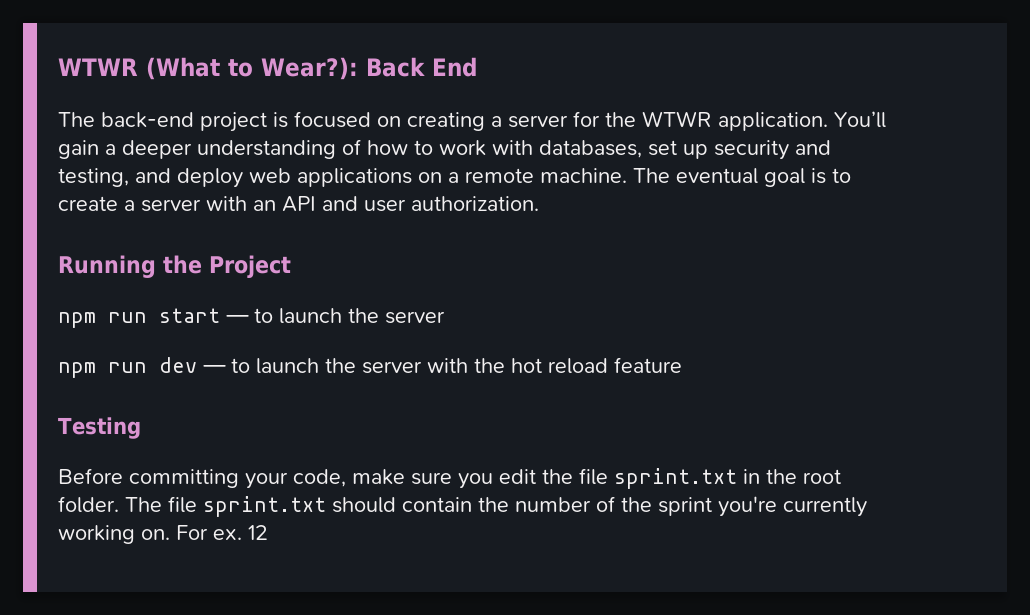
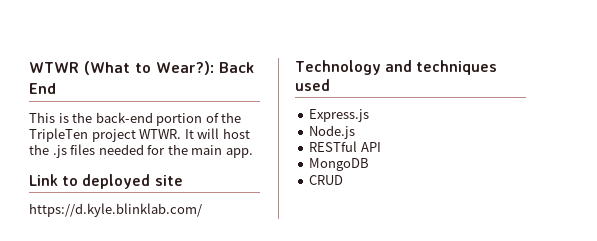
- The back-end project is focused on creating a server for the WTWR application. You’ll gain a deeper understanding of how to work with databases, set up security and testing, and deploy web applications on a remote machine. The eventual goal is to create a server with an API and user authorization.
- Running the Project
- npm run start — to launch the server
- npm run dev — to launch the server with the hot reload feature
- Testing
- Before committing your code, make sure you edit the file sprint.txt in the root folder. The file sprint.txt should contain the number of the sprint you're currently working on. For ex. 12
+ This is the back-end portion of the TripleTen project WTWR. It will host the .js files needed for the main app.
+ Link to deployed site
+ https://d.kyle.blinklab.com/
+ Technology and techniques used
+ Express.js
+ Node.js
+ RESTful API
+ MongoDB
+ CRUD

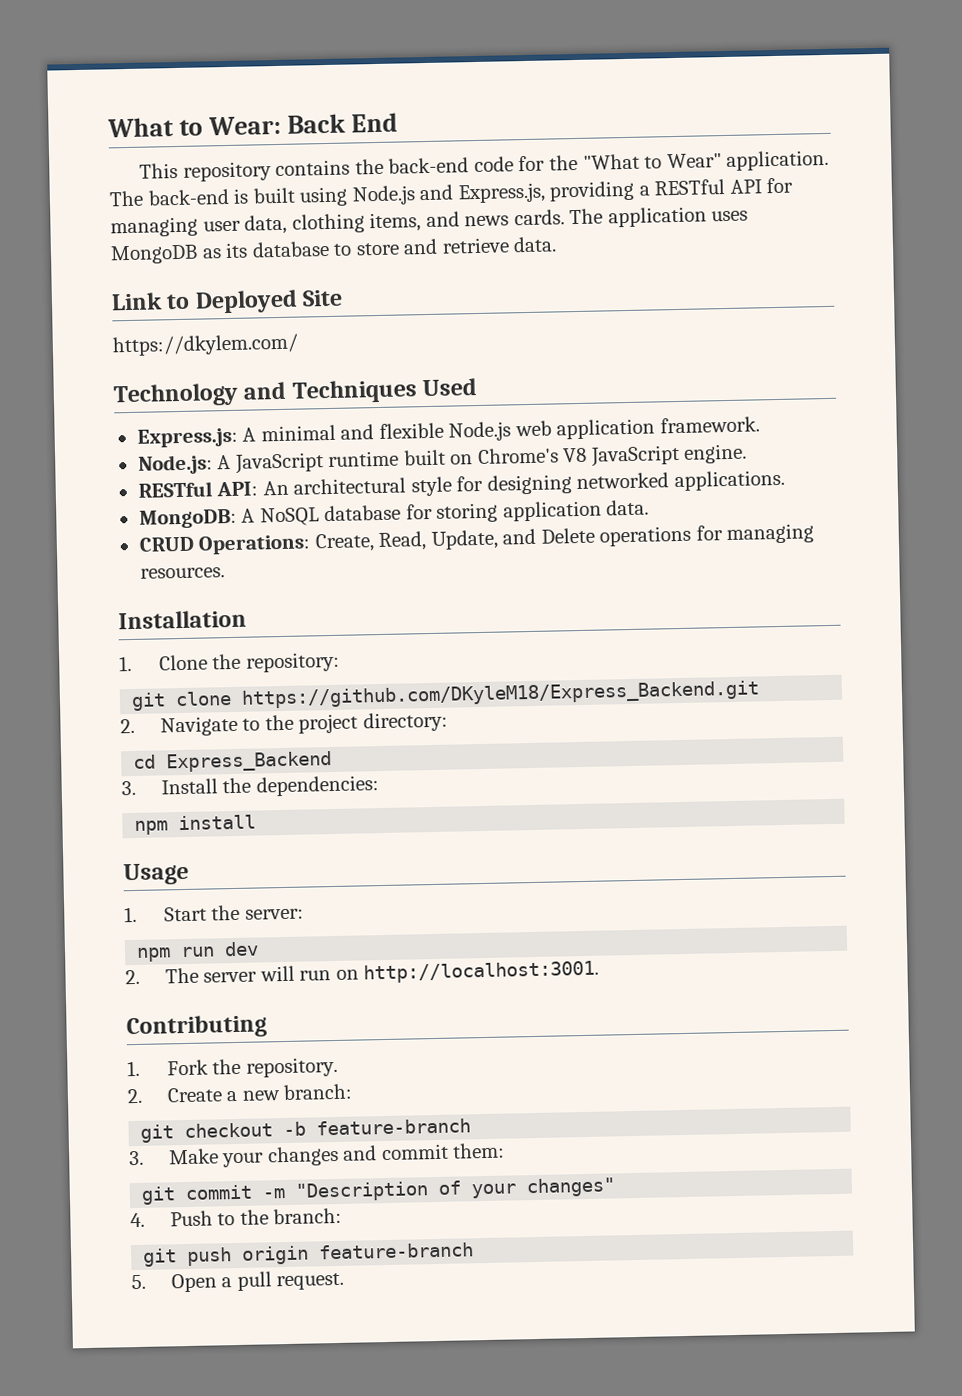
- WTWR (What to Wear?): Back End
+ What to Wear: Back End
- This is the back-end portion of the TripleTen project WTWR. It will host the .js files needed for the main app.
+ This repository contains the back-end code for the "What to Wear" application. The back-end is built using Node.js and Express.js, providing a RESTful API for managing user data, clothing items, and news cards. The application uses MongoDB as its database to store and retrieve data.
- Link to deployed site
- https://d.kyle.blinklab.com/
+ Link to Deployed Site
+ https://dkylem.com/
- Technology and techniques used
- Express.js
- Node.js
- RESTful API
- MongoDB
- CRUD
+ Technology and Techniques Used
+ Express.js: A minimal and flexible Node.js web application framework.
+ Node.js: A JavaScript runtime built on Chrome's V8 JavaScript engine.
+ RESTful API: An architectural style for designing networked applications.
+ MongoDB: A NoSQL database for storing application data.
+ CRUD Operations: Create, Read, Update, and Delete operations for managing resources.
+ Installation
+ 1. Clone the repository:
+ git clone https://github.com/DKyleM18/Express_Backend.git
+ 2. Navigate to the project directory:
+ cd Express_Backend
+ 3. Install the dependencies:
+ npm install
+ Usage
+ 1. Start the server:
+ npm run dev
+ 2. The server will run on http://localhost:3001.
+ Contributing
+ 1. Fork the repository.
+ 2. Create a new branch:
+ git checkout -b feature-branch
+ 3. Make your changes and commit them:
+ git commit -m "Description of your changes"
+ 4. Push to the branch:
+ git push origin feature-branch
+ 5. Open a pull request.

